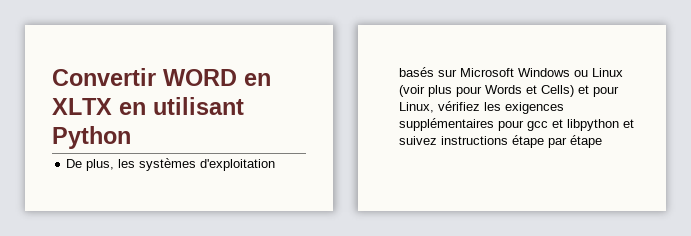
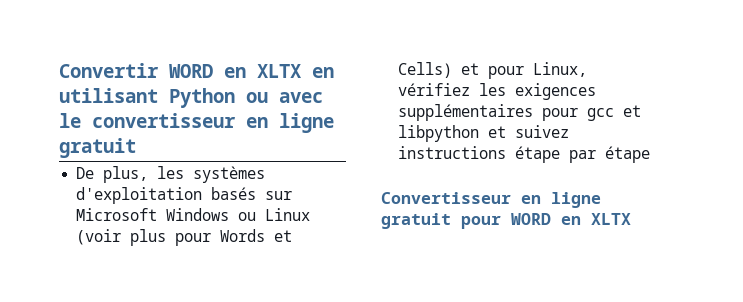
- Convertir WORD en XLTX en utilisant Python
+ Convertir WORD en XLTX en utilisant Python ou avec le convertisseur en ligne gratuit
+ Convertisseur en ligne gratuit pour WORD en XLTX

